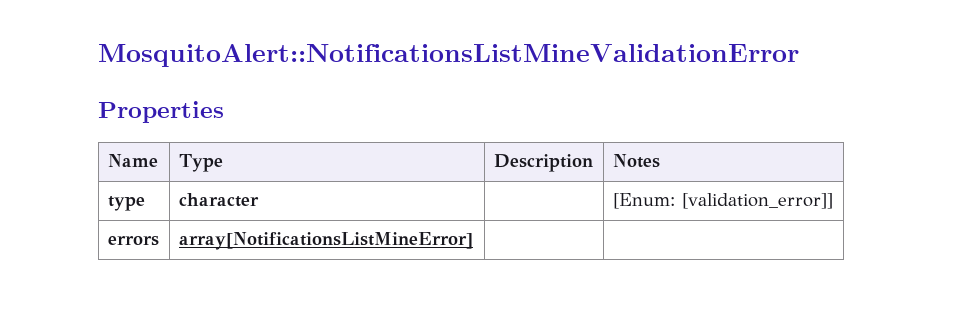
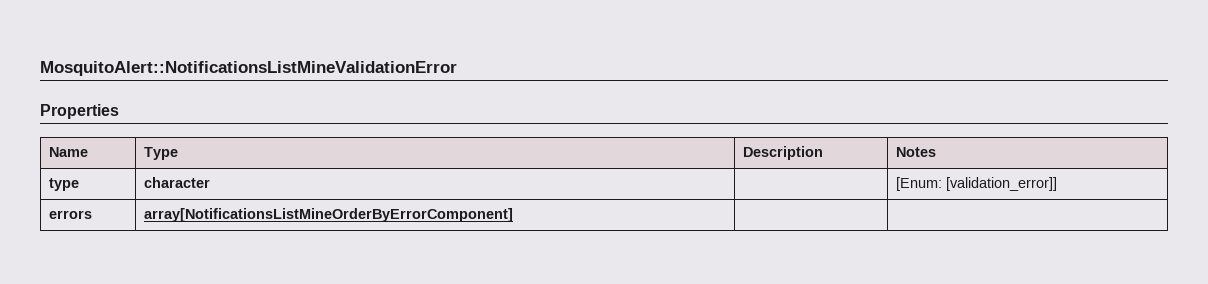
- errors | array[NotificationsListMineError] | |
+ errors | array[NotificationsListMineOrderByErrorComponent] | |

